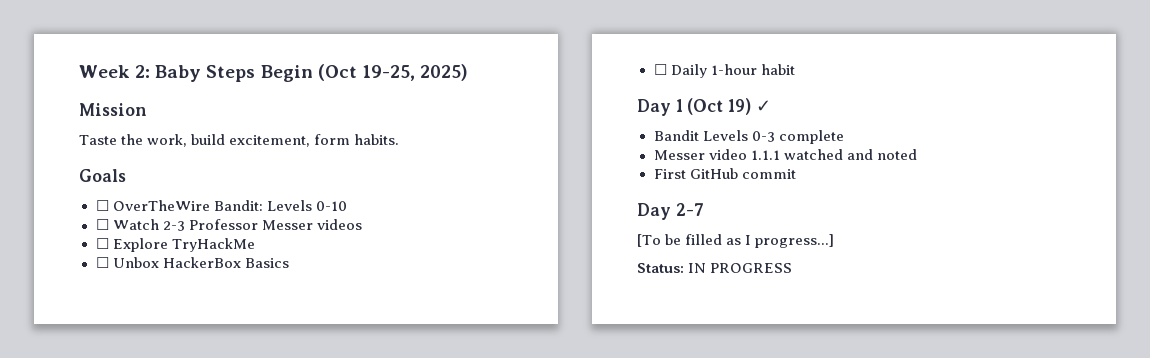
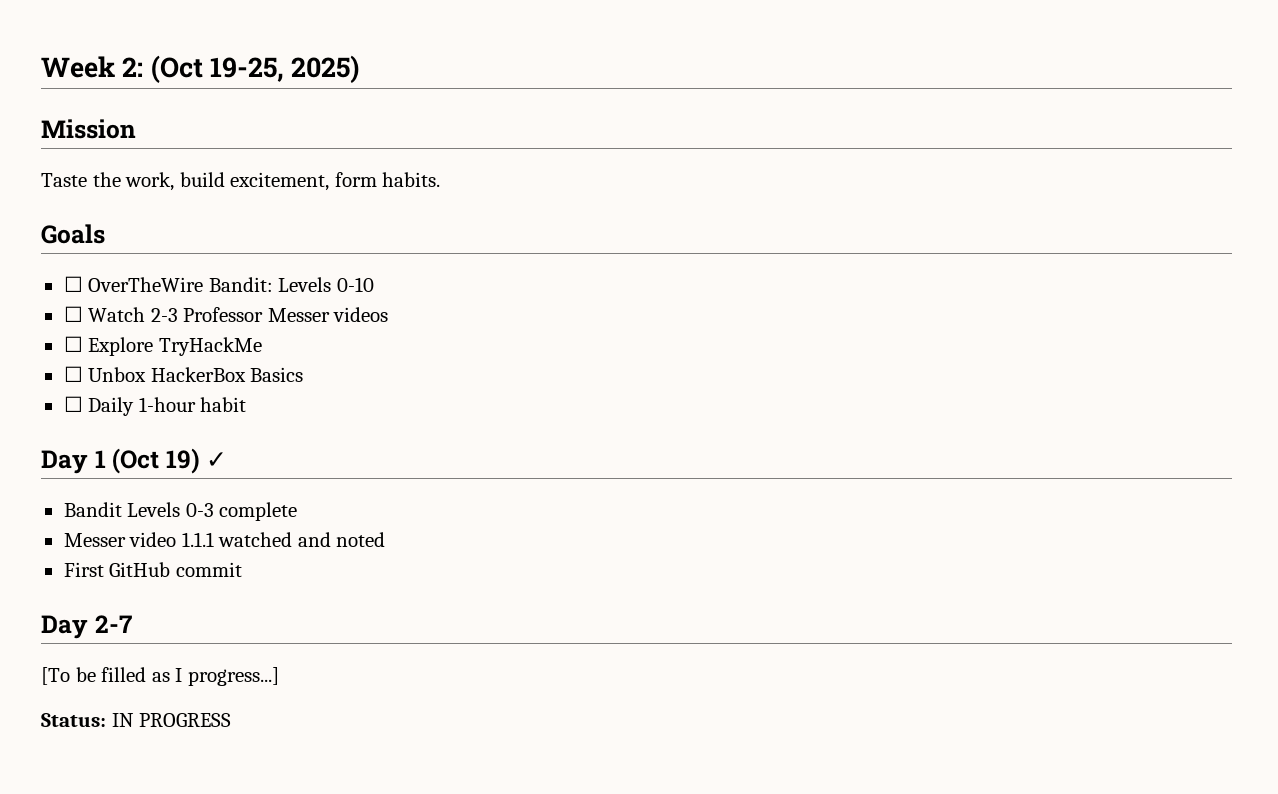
- Week 2: Baby Steps Begin (Oct 19-25, 2025)
+ Week 2: (Oct 19-25, 2025)

